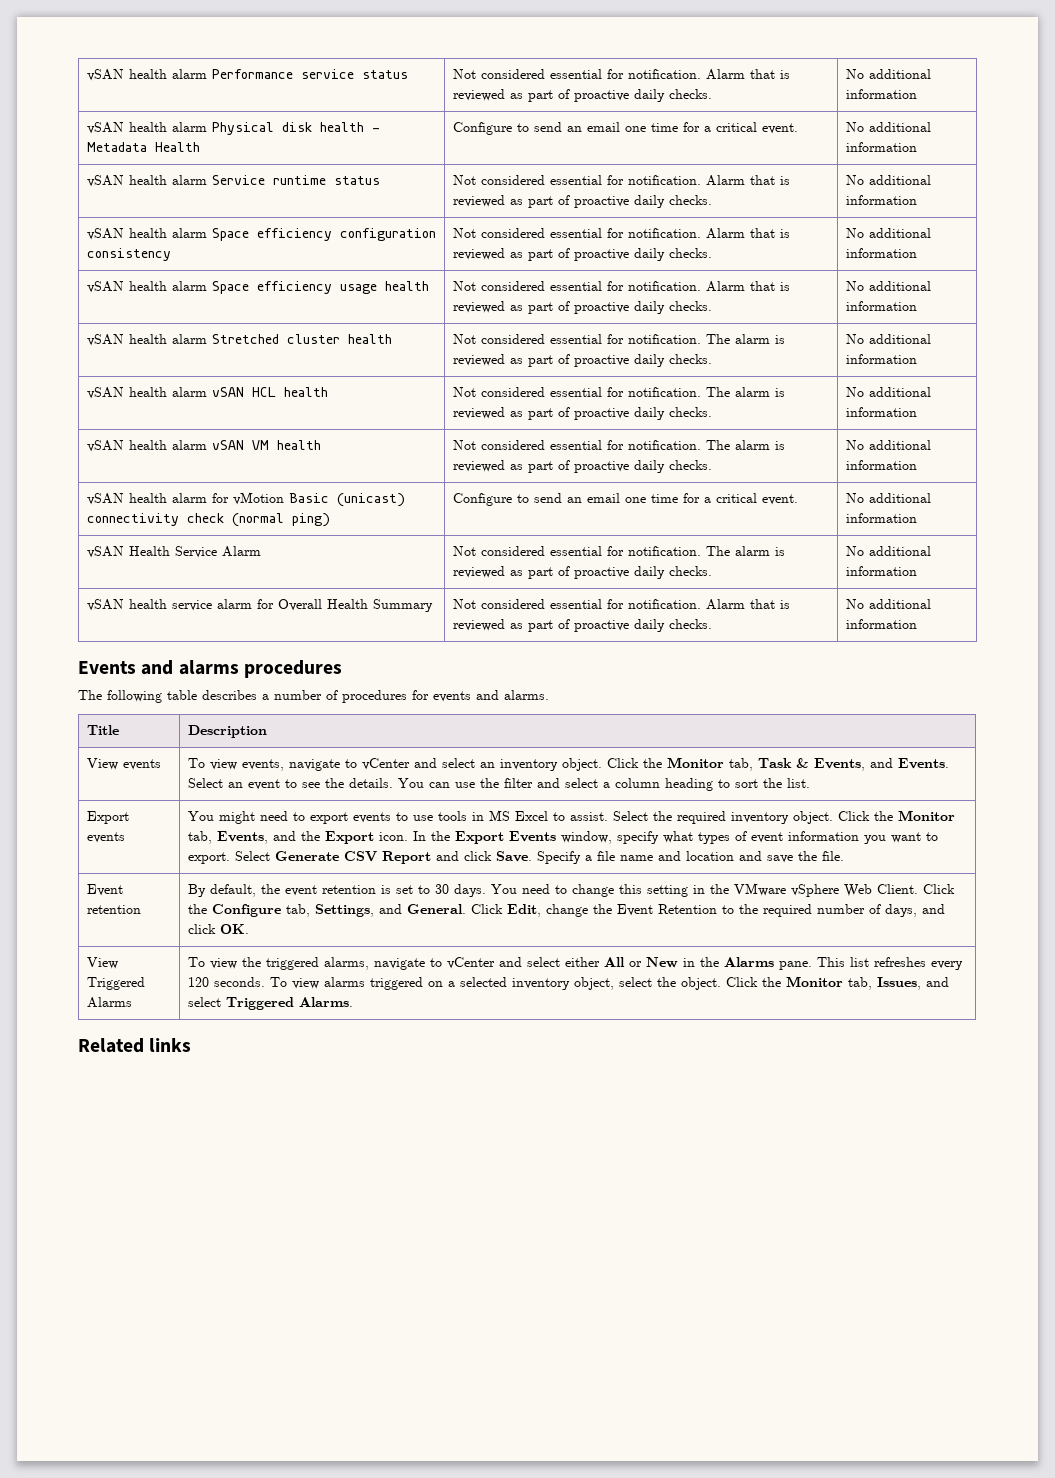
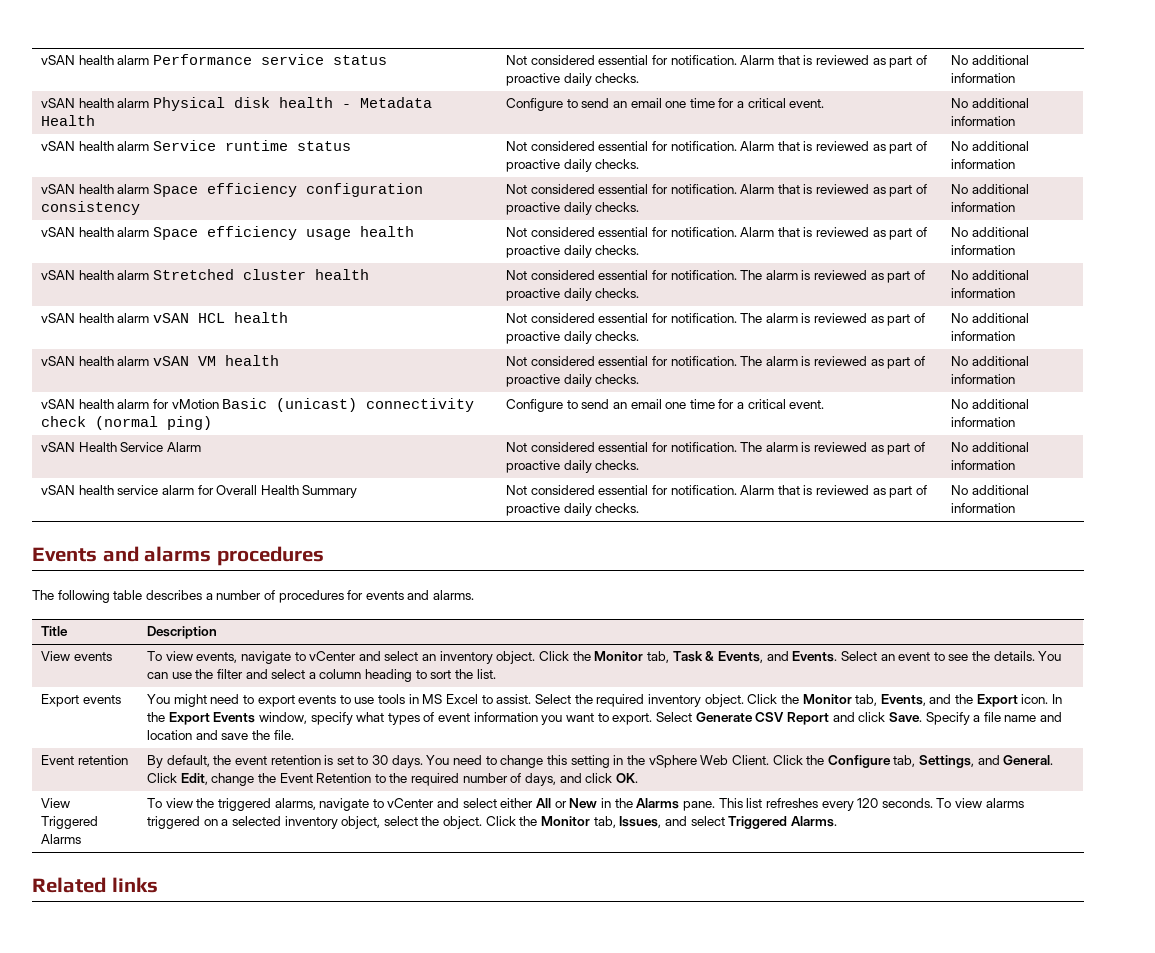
- You need to change this setting in the VMware vSphere Web Client.
+ You need to change this setting in the vSphere Web Client.

